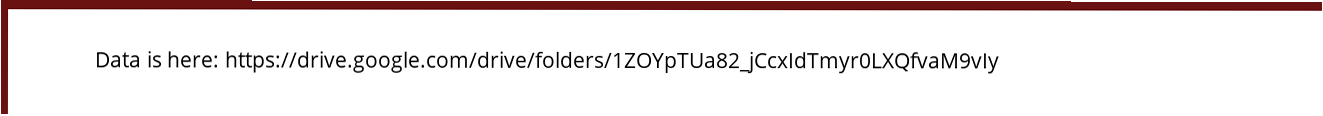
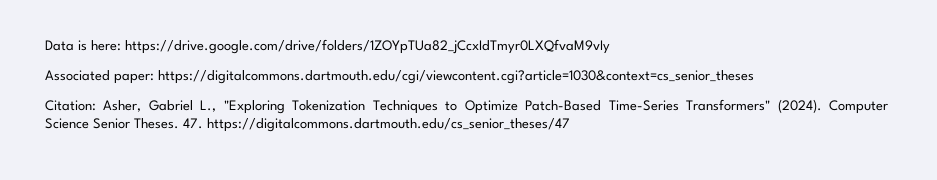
+ Associated paper: https://digitalcommons.dartmouth.edu/cgi/viewcontent.cgi?article=1030&context=cs_senior_theses
+ Citation: Asher, Gabriel L., "Exploring Tokenization Techniques to Optimize Patch-Based Time-Series Transformers" (2024). Computer Science Senior Theses. 47. https://digitalcommons.dartmouth.edu/cs_senior_theses/47

